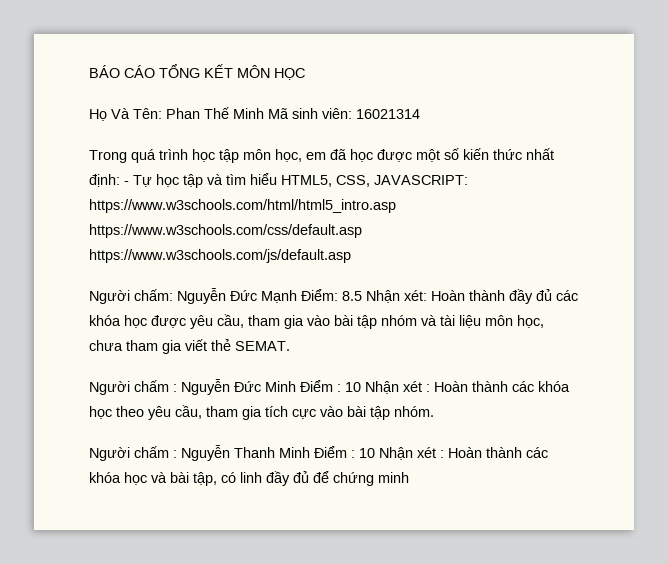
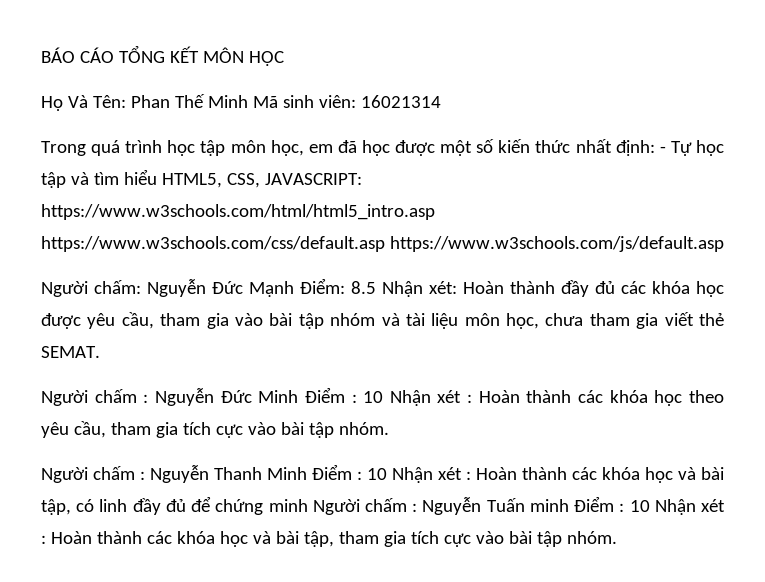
- Người chấm : Nguyễn Thanh Minh Điểm : 10 Nhận xét : Hoàn thành các khóa học và bài tập, có linh đầy đủ để chứng minh
+ Người chấm : Nguyễn Thanh Minh Điểm : 10 Nhận xét : Hoàn thành các khóa học và bài tập, có linh đầy đủ để chứng minh Người chấm : Nguyễn Tuấn minh Điểm : 10 Nhận xét : Hoàn thành các khóa học và bài tập, tham gia tích cực vào bài tập nhóm.

